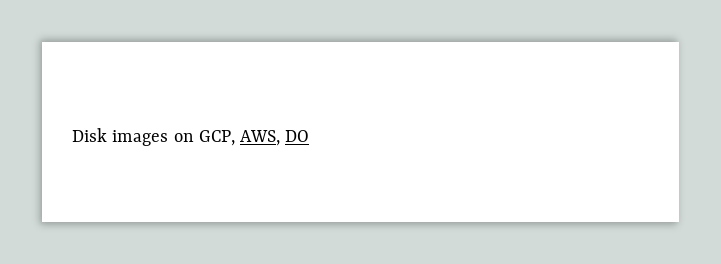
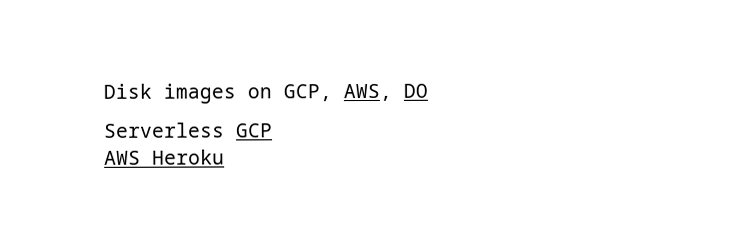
+ Serverless GCP
+ AWS Heroku

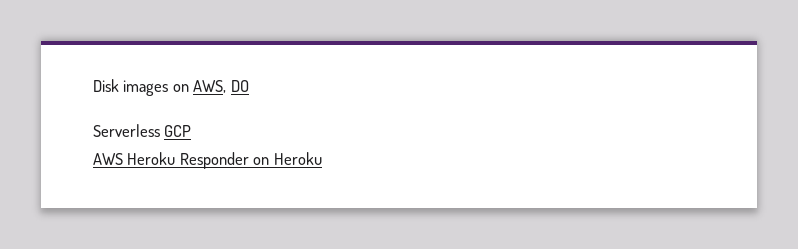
- Disk images on GCP, AWS, DO
+ Disk images on AWS, DO
- AWS Heroku
+ AWS Heroku Responder on Heroku

